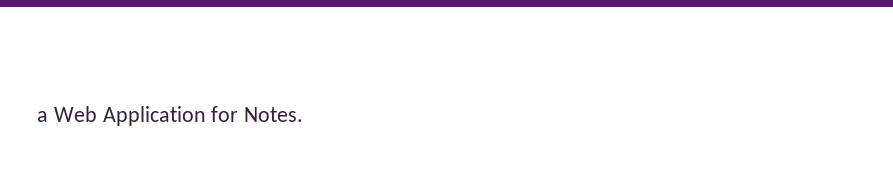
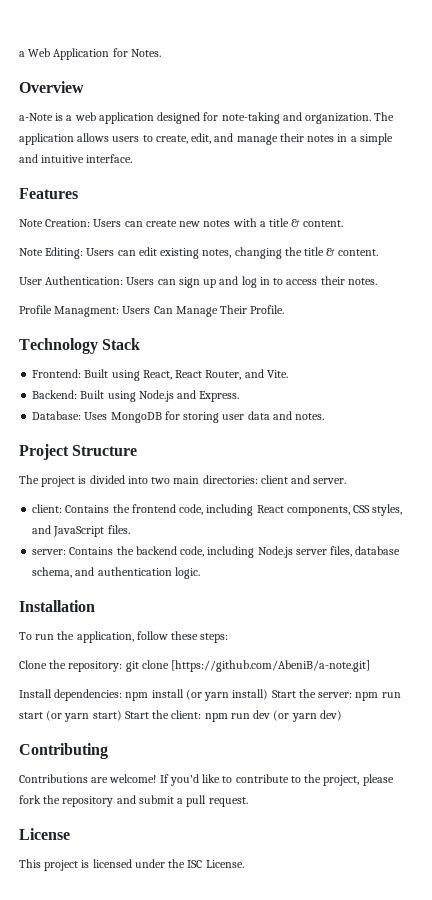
+ Overview
+ a-Note is a web application designed for note-taking and organization. The application allows users to create, edit, and manage their notes in a simple and intuitive interface.
+ Features
+ Note Creation: Users can create new notes with a title & content.
+ Note Editing: Users can edit existing notes, changing the title & content.
+ User Authentication: Users can sign up and log in to access their notes.
+ Profile Managment: Users Can Manage Their Profile.
+ Technology Stack
+ Frontend: Built using React, React Router, and Vite.
+ Backend: Built using Node.js and Express.
+ Database: Uses MongoDB for storing user data and notes.
+ Project Structure
+ The project is divided into two main directories: client and server.
+ client: Contains the frontend code, including React components, CSS styles, and JavaScript files.
+ server: Contains the backend code, including Node.js server files, database schema, and authentication logic.
+ Installation
+ To run the application, follow these steps:
+ Clone the repository: git clone [https://github.com/AbeniB/a-note.git]
+ Install dependencies: npm install (or yarn install) Start the server: npm run start (or yarn start) Start the client: npm run dev (or yarn dev)
+ Contributing
+ Contributions are welcome! If you'd like to contribute to the project, please fork the repository and submit a pull request.
+ License
+ This project is licensed under the ISC License.

